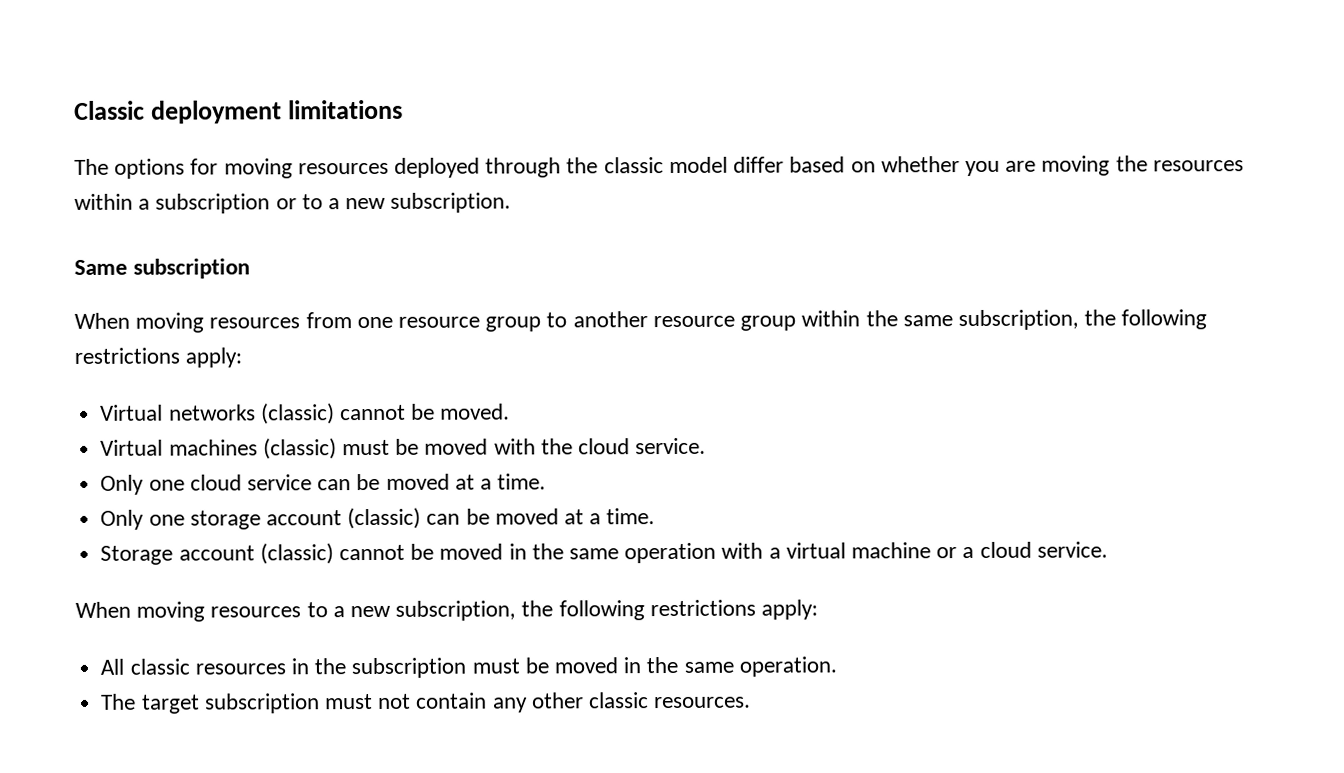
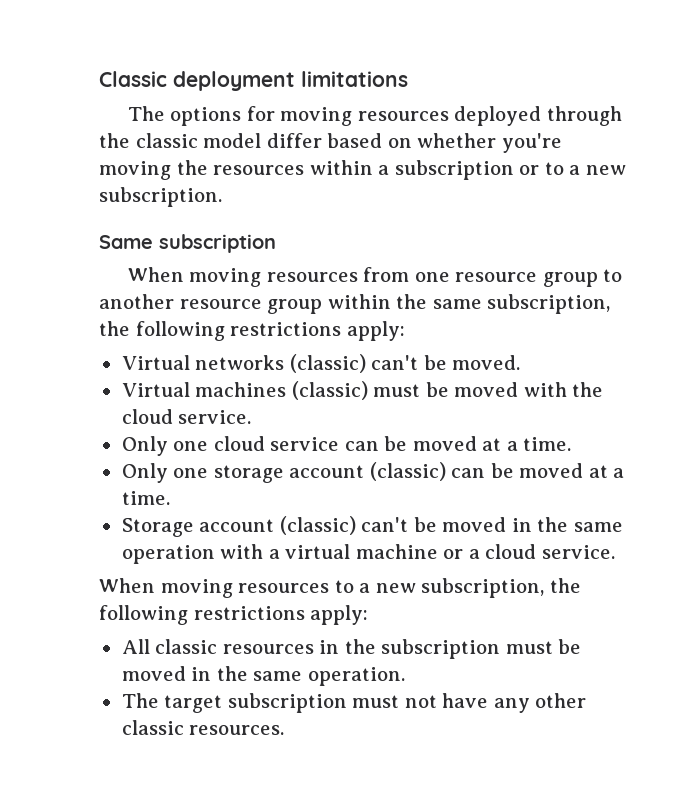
- The options for moving resources deployed through the classic model differ based on whether you are moving the resources within a subscription or to a new subscription.
+ The options for moving resources deployed through the classic model differ based on whether you're moving the resources within a subscription or to a new subscription.
- Virtual networks (classic) cannot be moved.
+ Virtual networks (classic) can't be moved.
- Storage account (classic) cannot be moved in the same operation with a virtual machine or a cloud service.
+ Storage account (classic) can't be moved in the same operation with a virtual machine or a cloud service.
- The target subscription must not contain any other classic resources.
+ The target subscription must not have any other classic resources.

